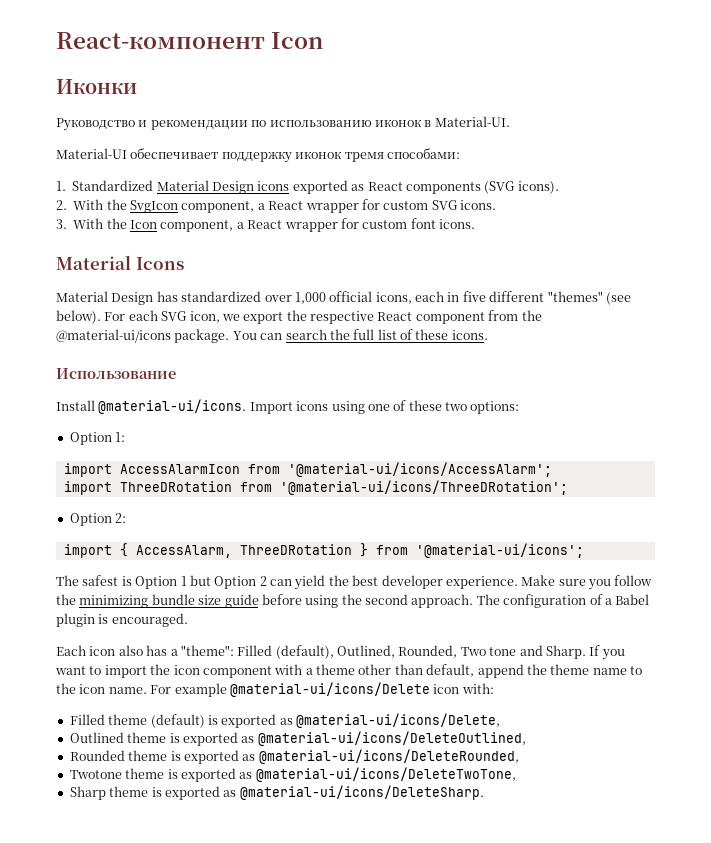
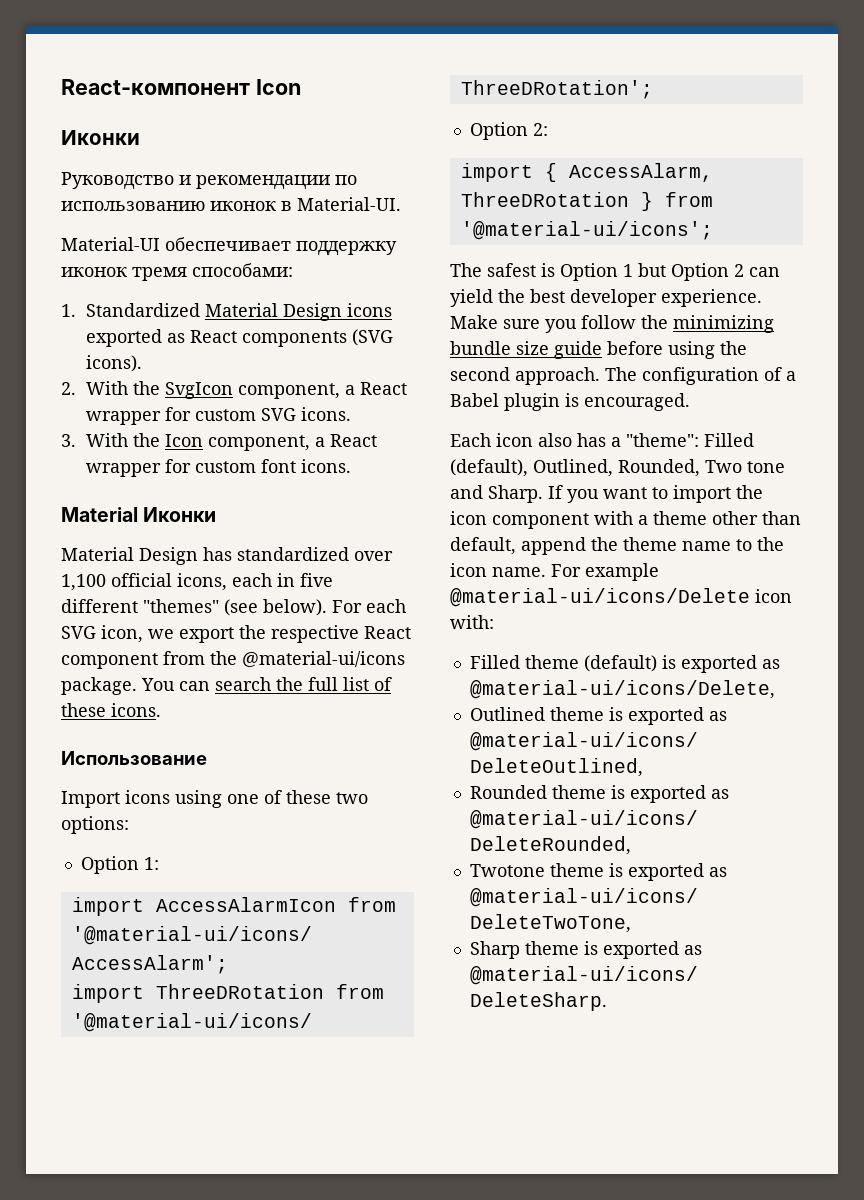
- Material Icons
+ Material Иконки
- Material Design has standardized over 1,000 official icons, each in five different "themes" (see below).
+ Material Design has standardized over 1,100 official icons, each in five different "themes" (see below).
- Install @material-ui/icons.

